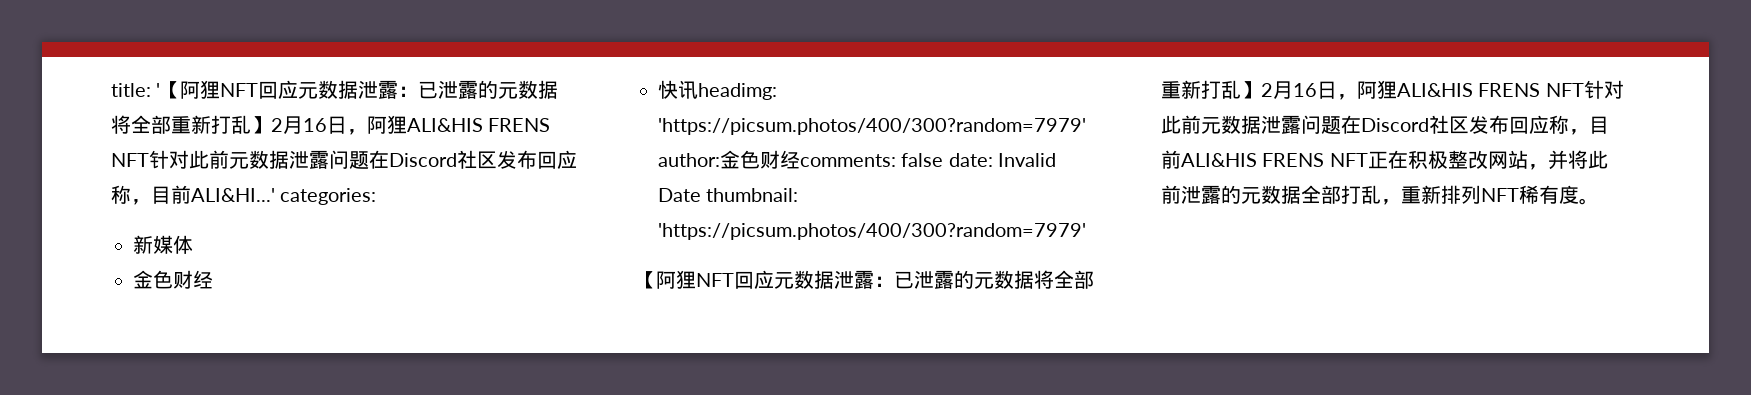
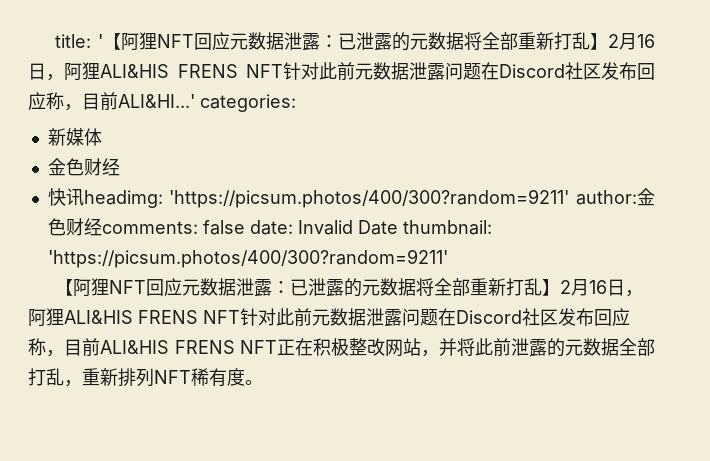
- 快讯headimg: 'https://picsum.photos/400/300?random=7979' author:金色财经comments: false date: Invalid Date thumbnail: 'https://picsum.photos/400/300?random=7979'
+ 快讯headimg: 'https://picsum.photos/400/300?random=9211' author:金色财经comments: false date: Invalid Date thumbnail: 'https://picsum.photos/400/300?random=9211'

